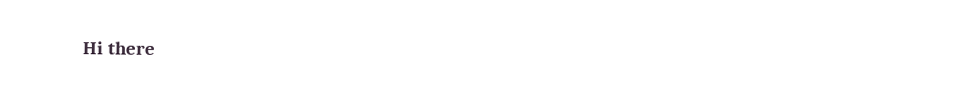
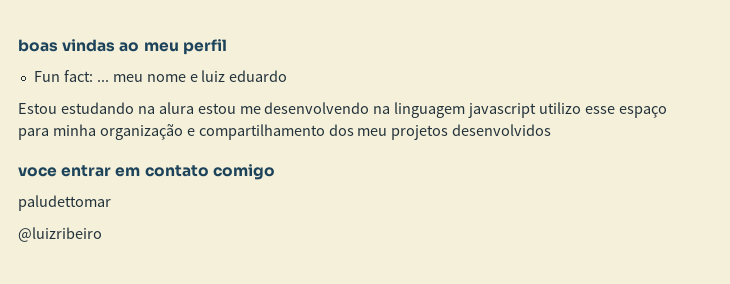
- Hi there
+ boas vindas ao meu perfil
+ Fun fact: ... meu nome e luiz eduardo
+ Estou estudando na alura estou me desenvolvendo na linguagem javascript utilizo esse espaço para minha organização e compartilhamento dos meu projetos desenvolvidos
+ voce entrar em contato comigo
+ paludettomar
+ @luizribeiro

